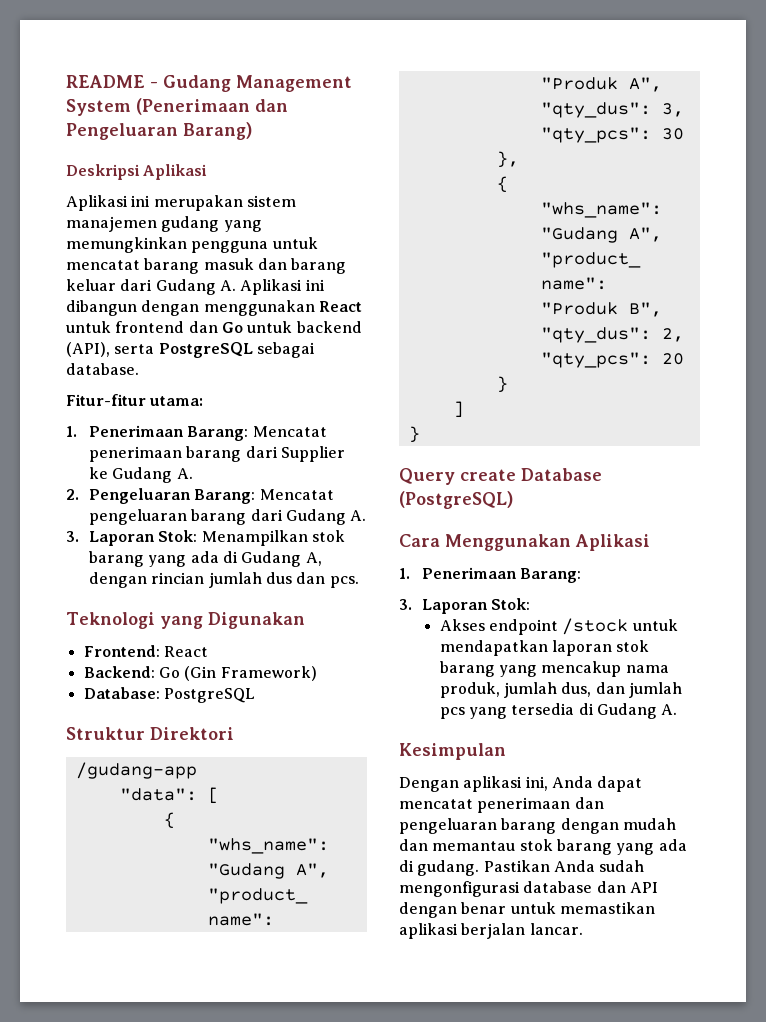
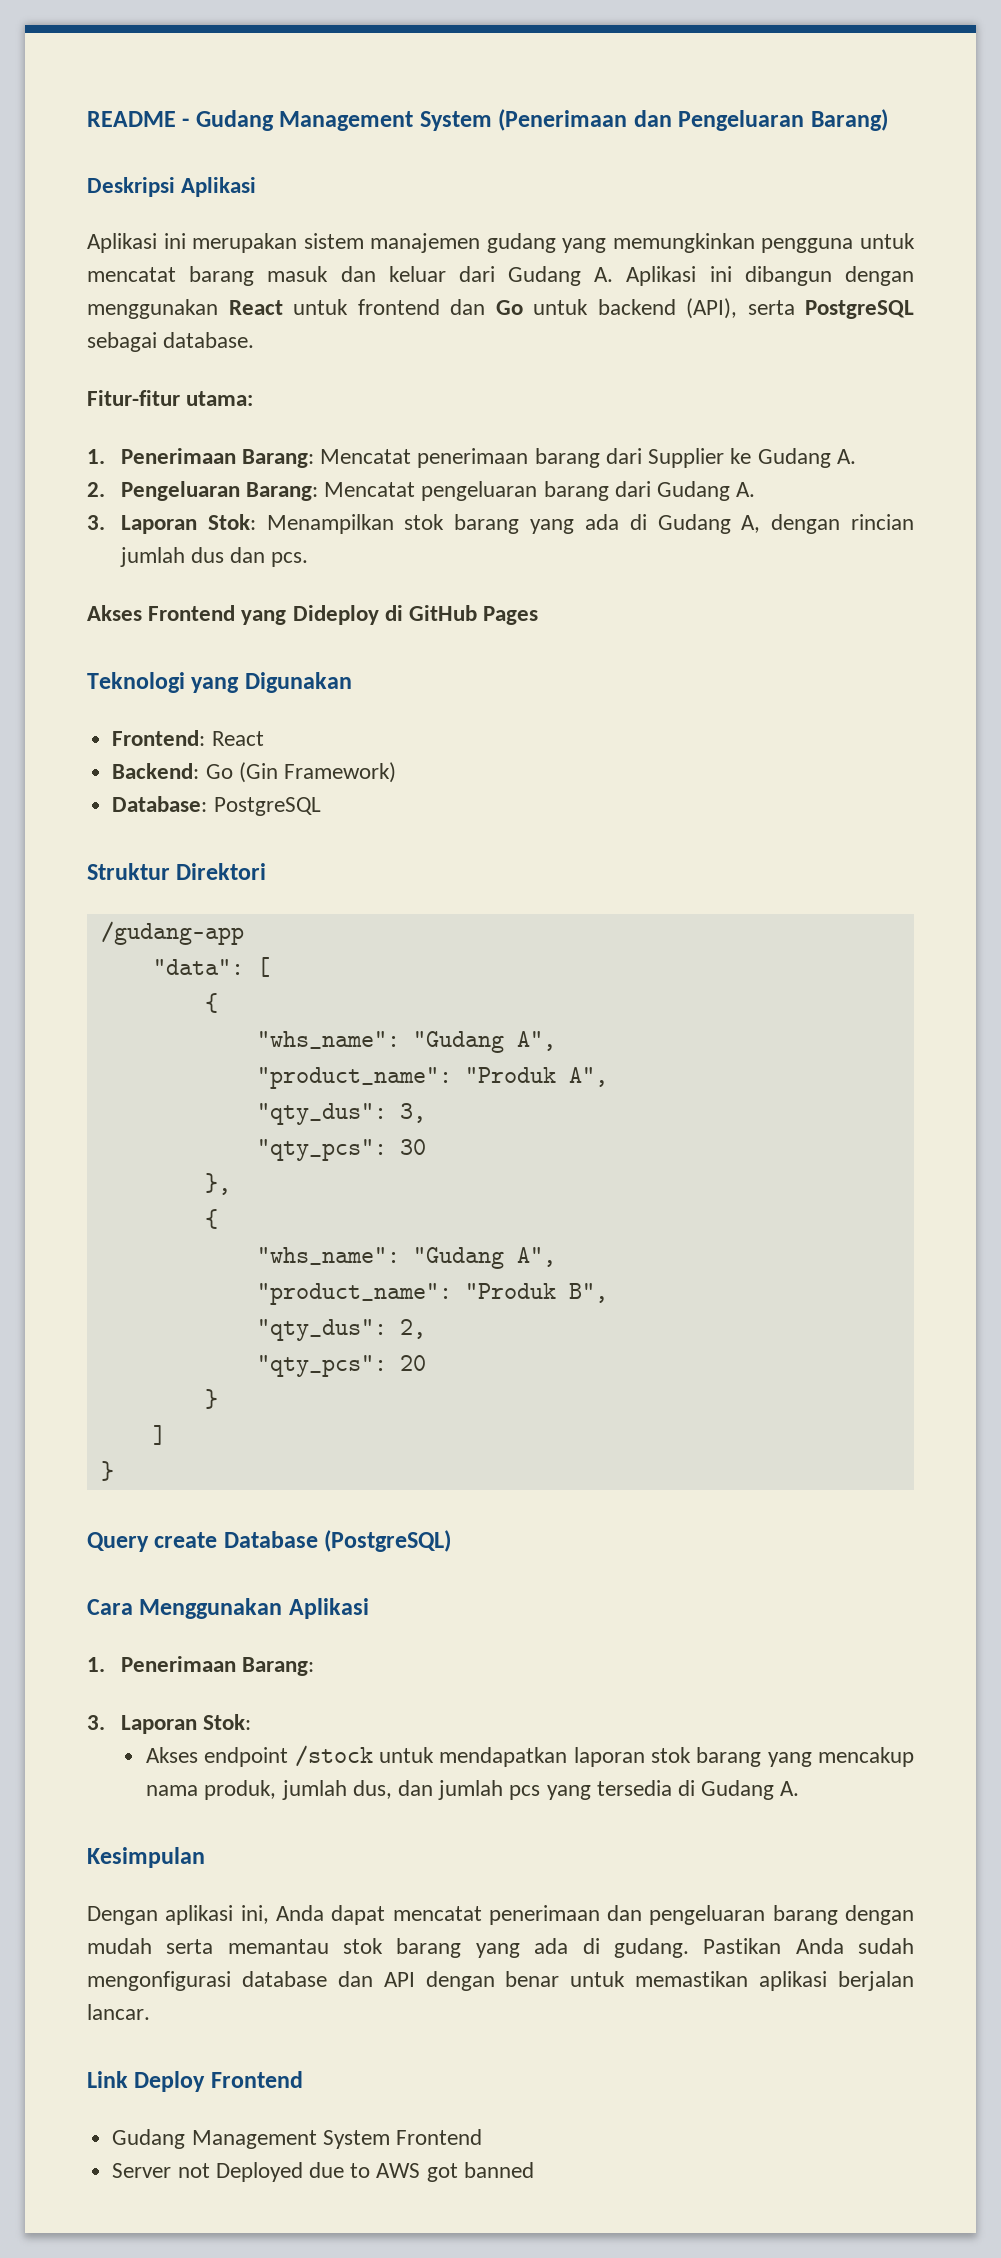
- Aplikasi ini merupakan sistem manajemen gudang yang memungkinkan pengguna untuk mencatat barang masuk dan barang keluar dari Gudang A. Aplikasi ini dibangun dengan menggunakan React untuk frontend dan Go untuk backend (API), serta PostgreSQL sebagai database.
+ Aplikasi ini merupakan sistem manajemen gudang yang memungkinkan pengguna untuk mencatat barang masuk dan keluar dari Gudang A. Aplikasi ini dibangun dengan menggunakan React untuk frontend dan Go untuk backend (API), serta PostgreSQL sebagai database.
+ Akses Frontend yang Dideploy di GitHub Pages
- Dengan aplikasi ini, Anda dapat mencatat penerimaan dan pengeluaran barang dengan mudah dan memantau stok barang yang ada di gudang.
+ Dengan aplikasi ini, Anda dapat mencatat penerimaan dan pengeluaran barang dengan mudah serta memantau stok barang yang ada di gudang.
+ Link Deploy Frontend
+ Gudang Management System Frontend
+ Server not Deployed due to AWS got banned

